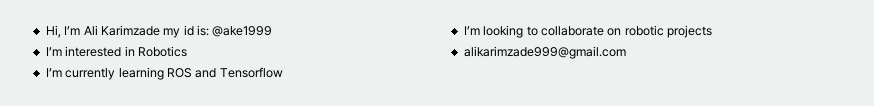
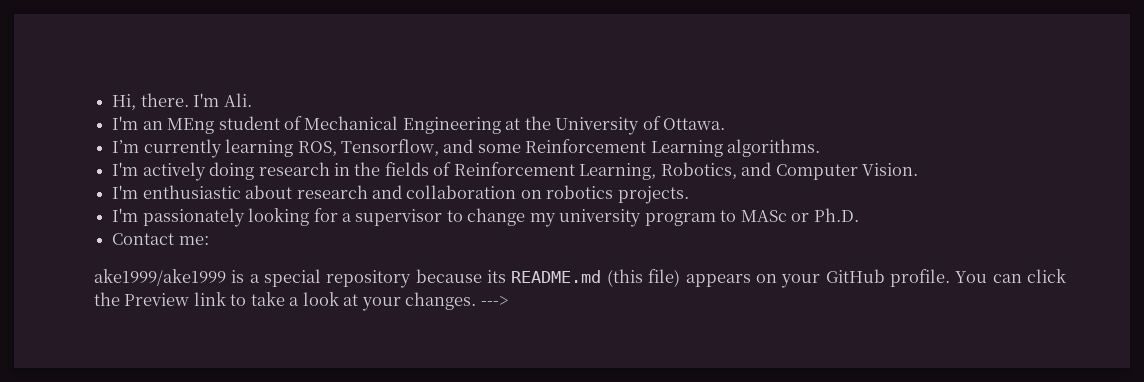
- Hi, I’m Ali Karimzade my id is: @ake1999
- I’m interested in Robotics
- I’m currently learning ROS and Tensorflow
- I’m looking to collaborate on robotic projects
- alikarimzade999@gmail.com
+ Hi, there. I'm Ali.
+ I'm an MEng student of Mechanical Engineering at the University of Ottawa.
+ I’m currently learning ROS, Tensorflow, and some Reinforcement Learning algorithms.
+ I'm actively doing research in the fields of Reinforcement Learning, Robotics, and Computer Vision.
+ I'm enthusiastic about research and collaboration on robotics projects.
+ I'm passionately looking for a supervisor to change my university program to MASc or Ph.D.
+ Contact me:
+ ake1999/ake1999 is a special repository because its README.md (this file) appears on your GitHub profile. You can click the Preview link to take a look at your changes. --->

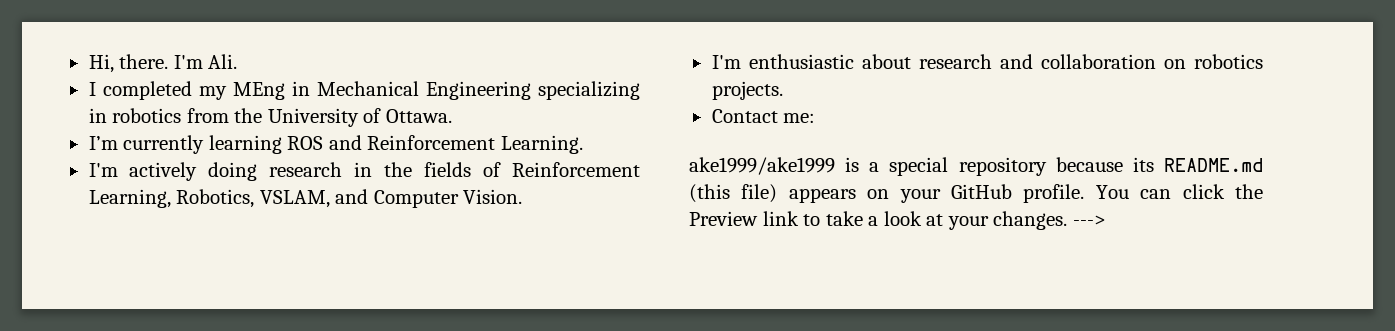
- I'm an MEng student of Mechanical Engineering at the University of Ottawa.
+ I completed my MEng in Mechanical Engineering specializing in robotics from the University of Ottawa.
- I’m currently learning ROS, Tensorflow, and some Reinforcement Learning algorithms.
+ I’m currently learning ROS and Reinforcement Learning.
- I'm actively doing research in the fields of Reinforcement Learning, Robotics, and Computer Vision.
+ I'm actively doing research in the fields of Reinforcement Learning, Robotics, VSLAM, and Computer Vision.
- I'm passionately looking for a supervisor to change my university program to MASc or Ph.D.

